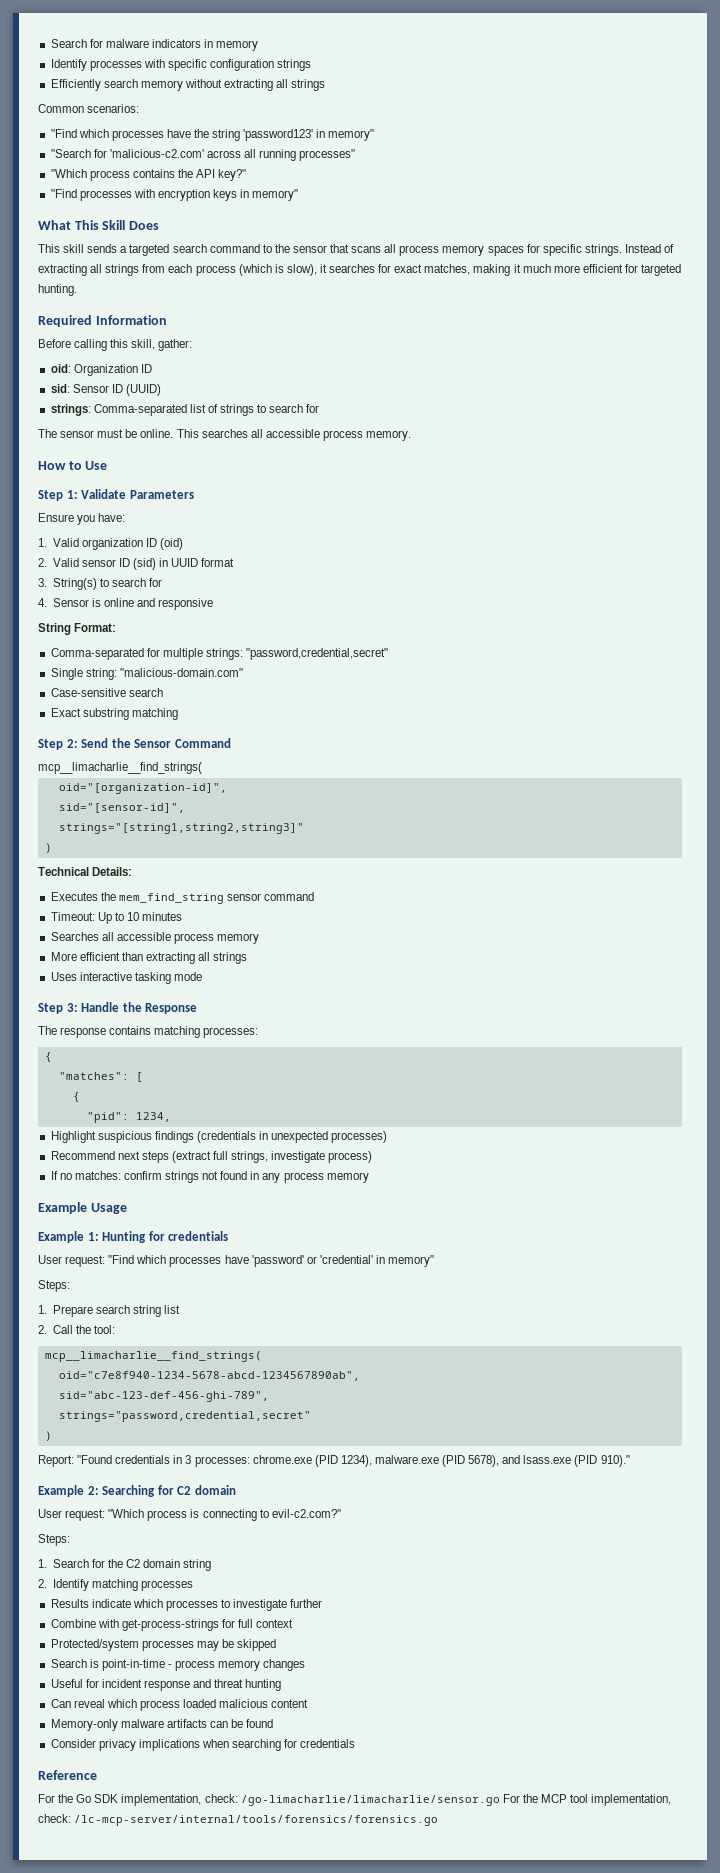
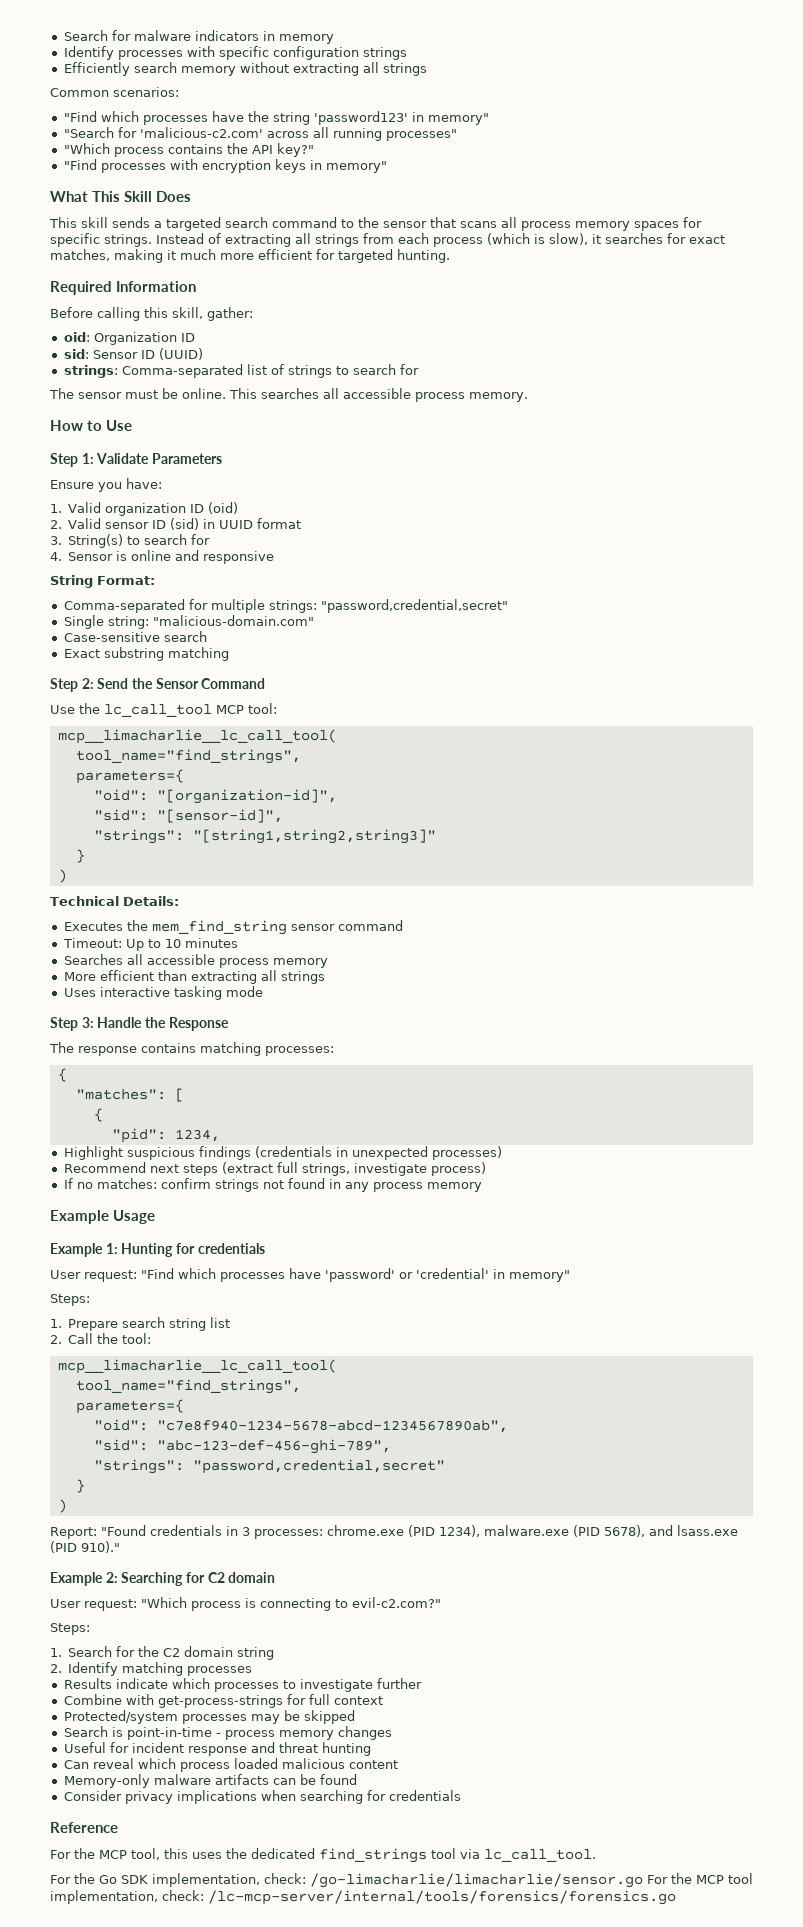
  Step 2: Send the Sensor Command
- mcp__limacharlie__find_strings(
- oid="[organization-id]",
- sid="[sensor-id]",
- strings="[string1,string2,string3]"
+ Use the lc_call_tool MCP tool:
+ mcp__limacharlie__lc_call_tool(
+ tool_name="find_strings",
+ parameters={
+ "oid": "[organization-id]",
+ "sid": "[sensor-id]",
+ "strings": "[string1,string2,string3]"
+ }
  2. Call the tool:
- mcp__limacharlie__find_strings(
- oid="c7e8f940-1234-5678-abcd-1234567890ab",
- sid="abc-123-def-456-ghi-789",
- strings="password,credential,secret"
+ mcp__limacharlie__lc_call_tool(
+ tool_name="find_strings",
+ parameters={
+ "oid": "c7e8f940-1234-5678-abcd-1234567890ab",
+ "sid": "abc-123-def-456-ghi-789",
+ "strings": "password,credential,secret"
+ }
+ For the MCP tool, this uses the dedicated find_strings tool via lc_call_tool.

